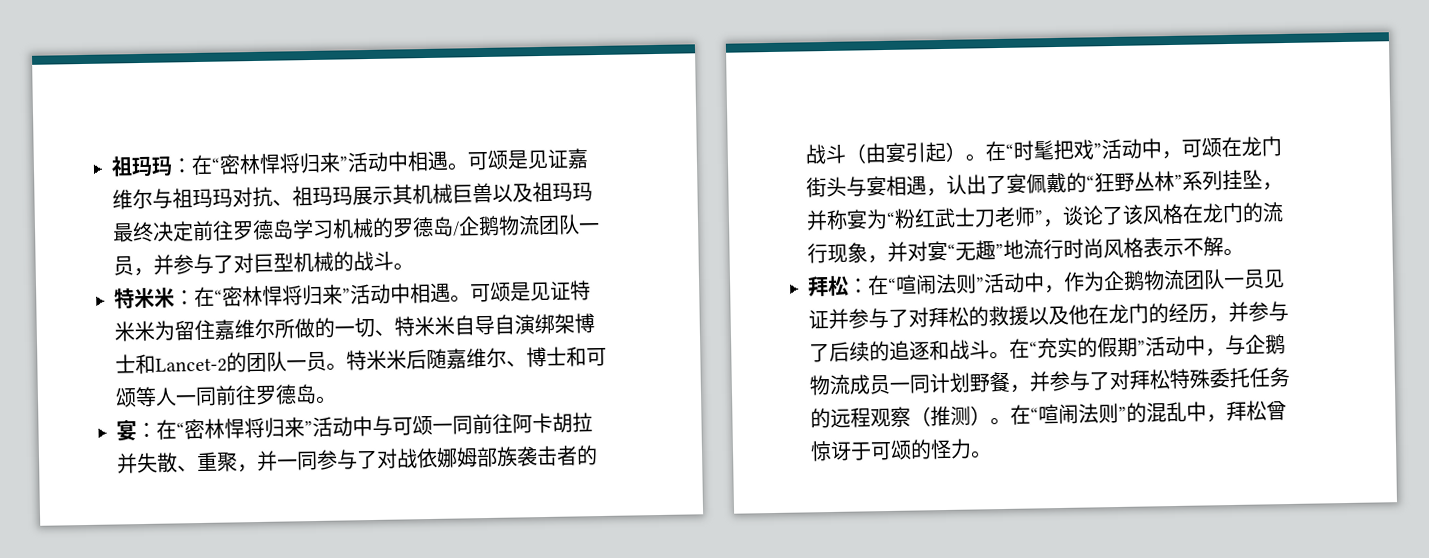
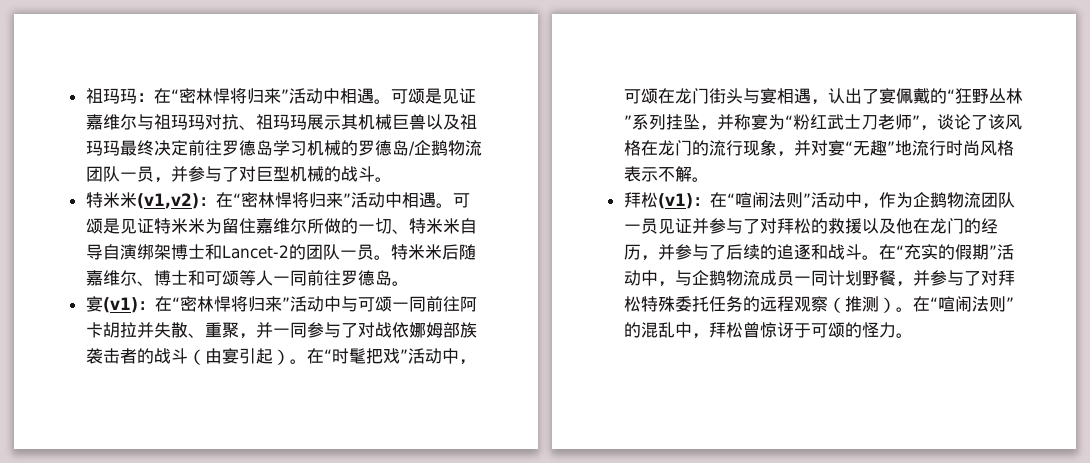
- 特米米：在“密林悍将归来”活动中相遇。
+ 特米米(v1,v2)：在“密林悍将归来”活动中相遇。
- 宴：在“密林悍将归来”活动中与可颂一同前往阿卡胡拉并失散、重聚，并一同参与了对战依娜姆部族袭击者的战斗（由宴引起）。
+ 宴(v1)：在“密林悍将归来”活动中与可颂一同前往阿卡胡拉并失散、重聚，并一同参与了对战依娜姆部族袭击者的战斗（由宴引起）。
- 拜松：在“喧闹法则”活动中，作为企鹅物流团队一员见证并参与了对拜松的救援以及他在龙门的经历，并参与了后续的追逐和战斗。
+ 拜松(v1)：在“喧闹法则”活动中，作为企鹅物流团队一员见证并参与了对拜松的救援以及他在龙门的经历，并参与了后续的追逐和战斗。

